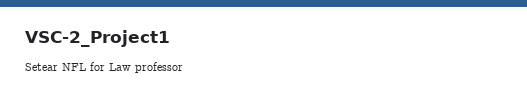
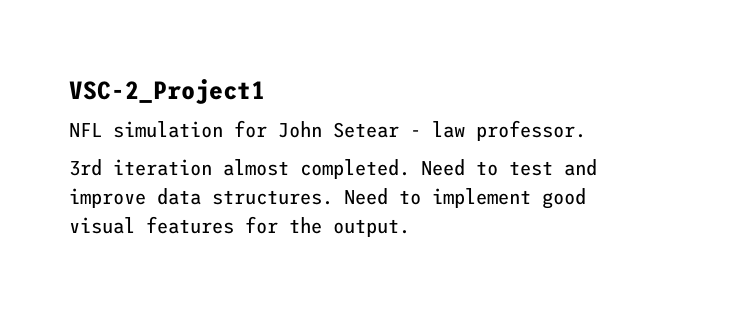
- Setear NFL for Law professor
+ NFL simulation for John Setear - law professor.
+ 3rd iteration almost completed. Need to test and improve data structures. Need to implement good visual features for the output.

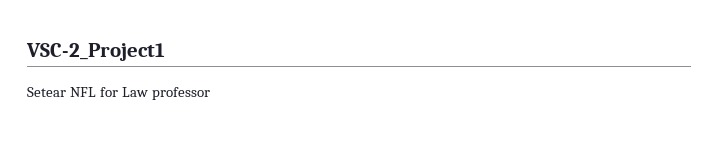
- NFL simulation for John Setear - law professor.
- 3rd iteration almost completed. Need to test and improve data structures. Need to implement good visual features for the output.
+ Setear NFL for Law professor

